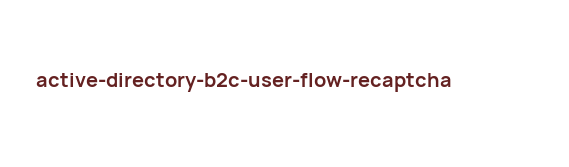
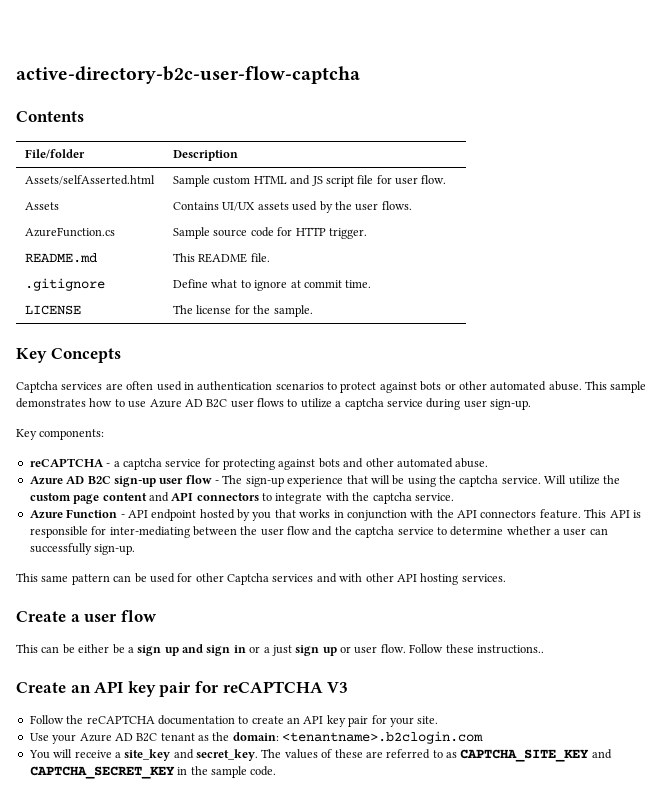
- active-directory-b2c-user-flow-recaptcha
+ active-directory-b2c-user-flow-captcha
+ Contents
+ File/folder | Description
+ Assets/selfAsserted.html | Sample custom HTML and JS script file for user flow.
+ Assets | Contains UI/UX assets used by the user flows.
+ AzureFunction.cs | Sample source code for HTTP trigger.
+ README.md | This README file.
+ .gitignore | Define what to ignore at commit time.
+ LICENSE | The license for the sample.
+ Key Concepts
+ Captcha services are often used in authentication scenarios to protect against bots or other automated abuse. This sample demonstrates how to use Azure AD B2C user flows to utilize a captcha service during user sign-up.
+ Key components:
+ reCAPTCHA - a captcha service for protecting against bots and other automated abuse.
+ Azure AD B2C sign-up user flow - The sign-up experience that will be using the captcha service. Will utilize the custom page content and API connectors to integrate with the captcha service.
+ Azure Function - API endpoint hosted by you that works in conjunction with the API connectors feature. This API is responsible for inter-mediating between the user flow and the captcha service to determine whether a user can successfully sign-up.
+ This same pattern can be used for other Captcha services and with other API hosting services.
+ Create a user flow
+ This can be either be a sign up and sign in or a just sign up or user flow. Follow these instructions..
+ Create an API key pair for reCAPTCHA V3
+ Follow the reCAPTCHA documentation to create an API key pair for your site.
+ Use your Azure AD B2C tenant as the domain: <tenantname>.b2clogin.com
+ You will receive a site_key and secret_key. The values of these are referred to as CAPTCHA_SITE_KEY and CAPTCHA_SECRET_KEY in the sample code.

